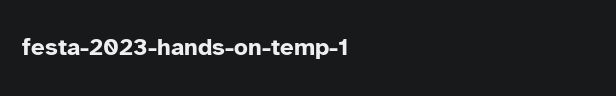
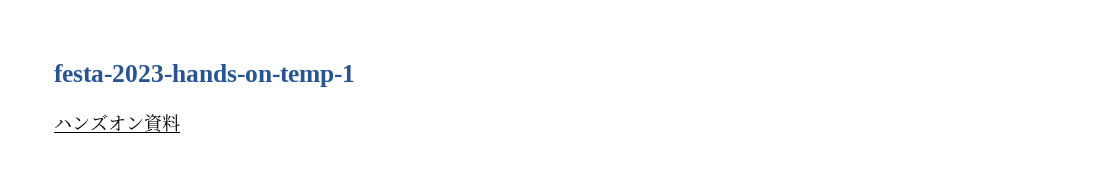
+ ハンズオン資料

